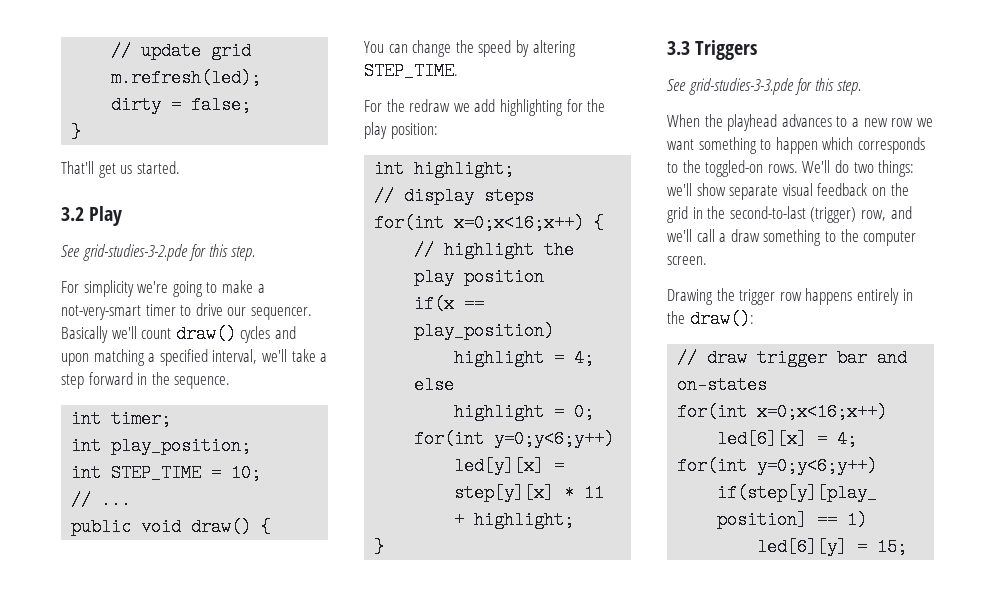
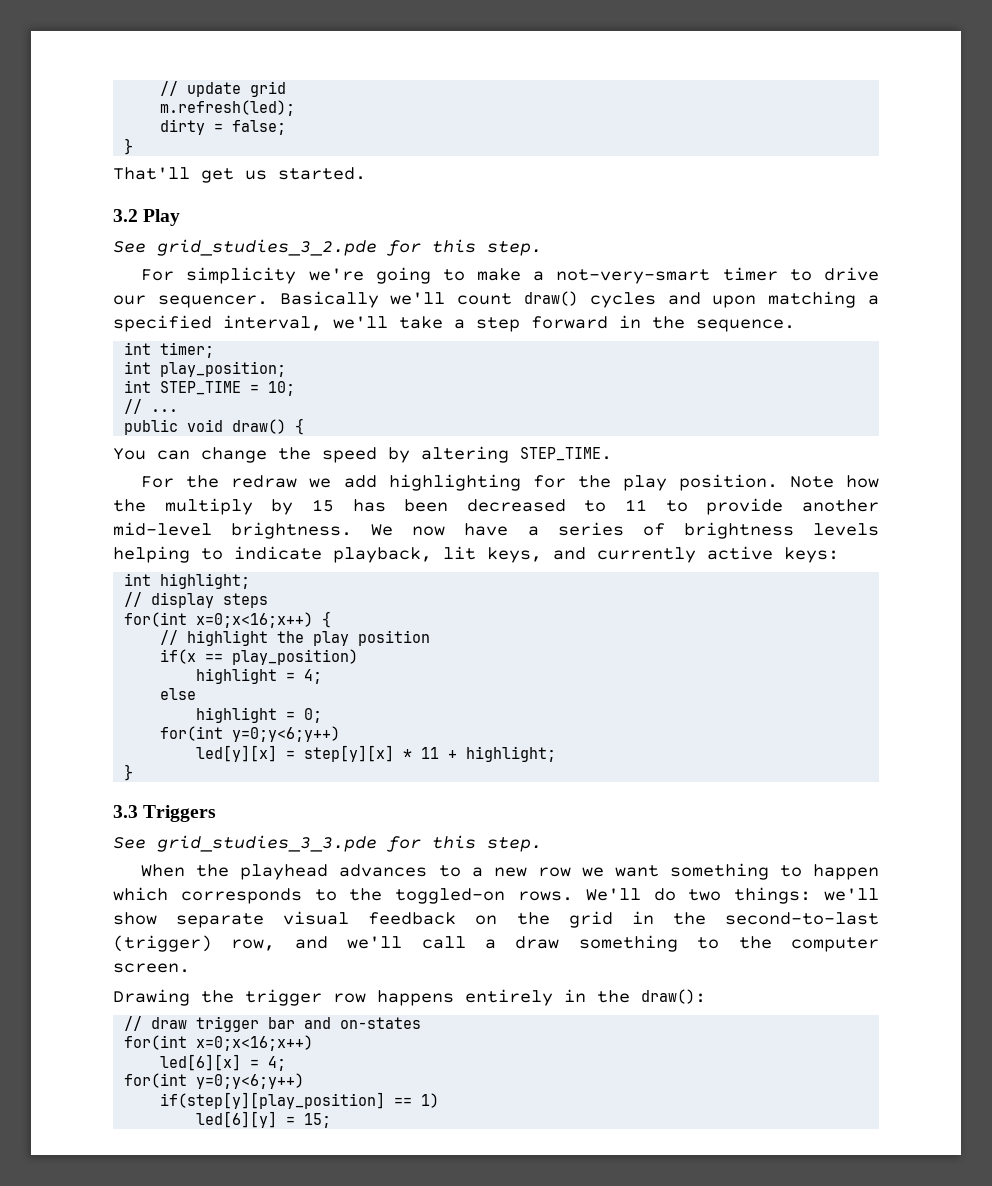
- See grid-studies-3-2.pde for this step.
+ See grid_studies_3_2.pde for this step.
- For the redraw we add highlighting for the play position:
+ For the redraw we add highlighting for the play position. Note how the multiply by 15 has been decreased to 11 to provide another mid-level brightness. We now have a series of brightness levels helping to indicate playback, lit keys, and currently active keys:
- See grid-studies-3-3.pde for this step.
+ See grid_studies_3_3.pde for this step.

